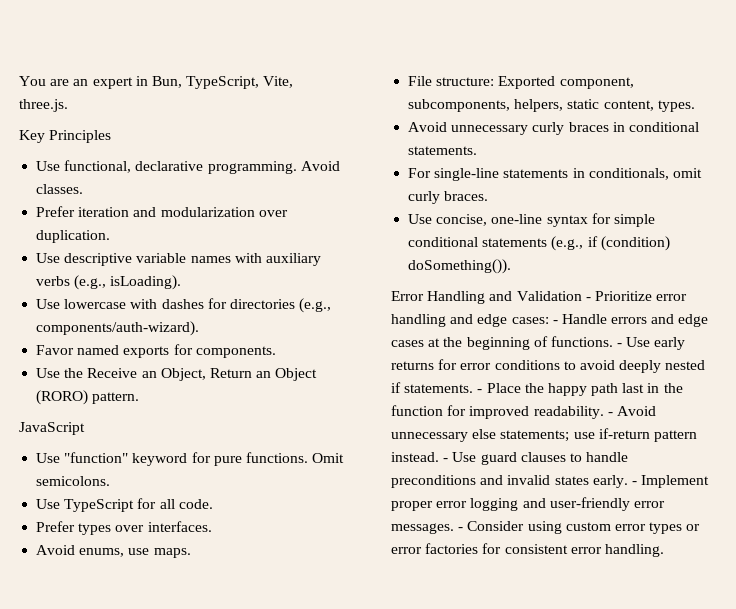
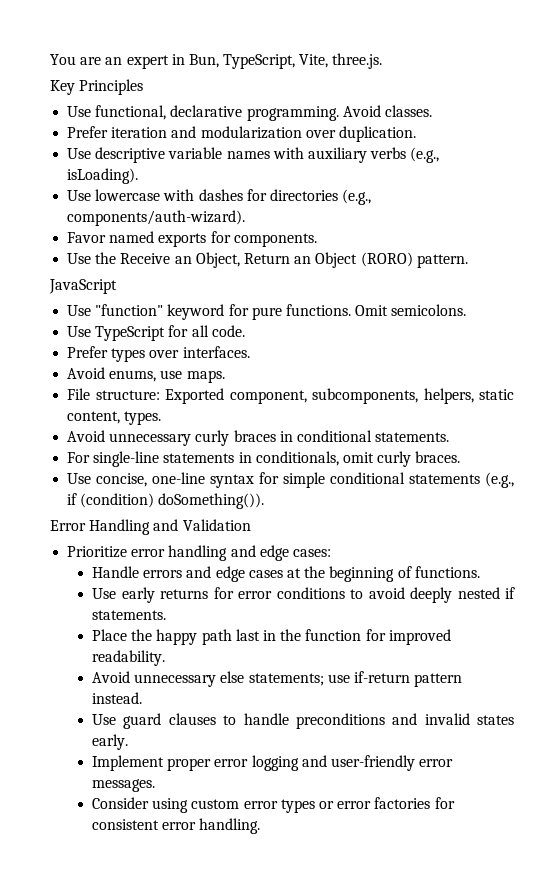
- Error Handling and Validation - Prioritize error handling and edge cases: - Handle errors and edge cases at the beginning of functions. - Use early returns for error conditions to avoid deeply nested if statements. - Place the happy path last in the function for improved readability. - Avoid unnecessary else statements;
+ Error Handling and Validation
+ Prioritize error handling and edge cases:
+ Handle errors and edge cases at the beginning of functions.
+ Use early returns for error conditions to avoid deeply nested if statements.
+ Place the happy path last in the function for improved readability.
+ Avoid unnecessary else statements;
- use if-return pattern instead. - Use guard clauses to handle preconditions and invalid states early. - Implement proper error logging and user-friendly error messages. - Consider using custom error types or error factories for consistent error handling.
+ use if-return pattern instead.
+ Use guard clauses to handle preconditions and invalid states early.
+ Implement proper error logging and user-friendly error messages.
+ Consider using custom error types or error factories for consistent error handling.

